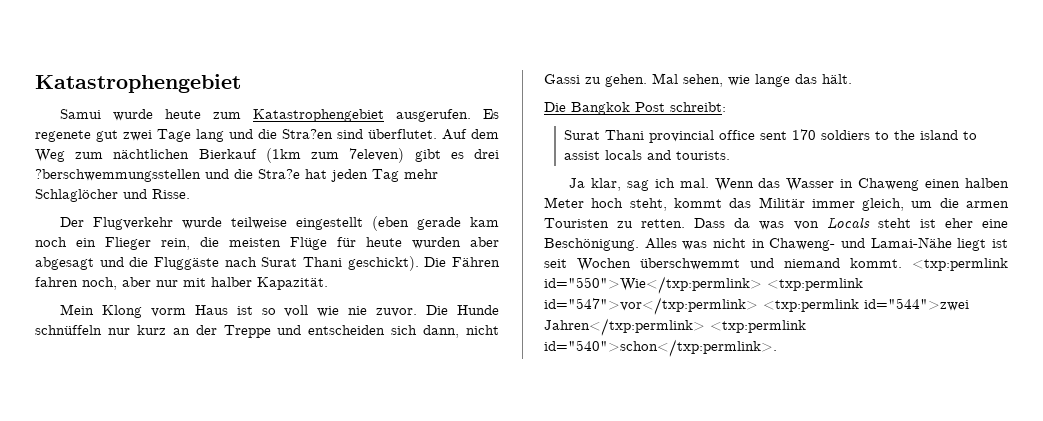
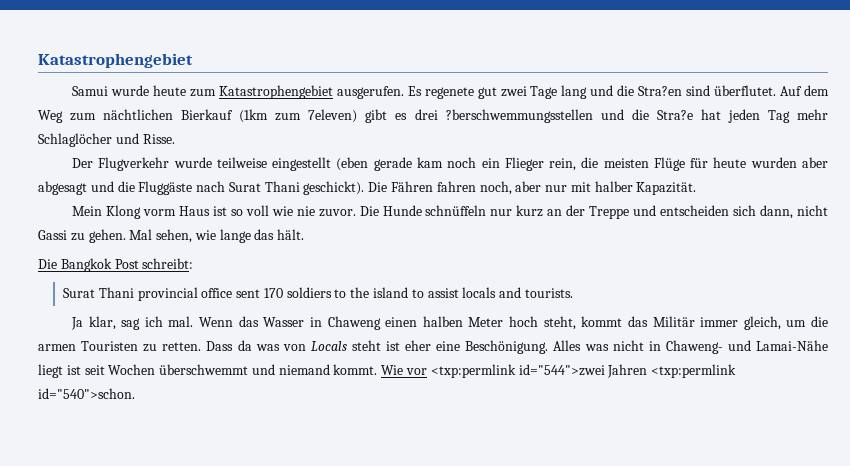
- <txp:permlink id="550">Wie</txp:permlink> <txp:permlink id="547">vor</txp:permlink> <txp:permlink id="544">zwei Jahren</txp:permlink> <txp:permlink id="540">schon</txp:permlink>.
+ Wie vor <txp:permlink id="544">zwei Jahren <txp:permlink id="540">schon.

